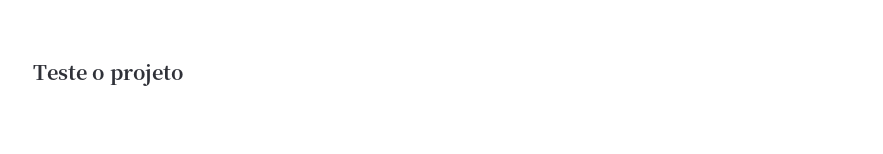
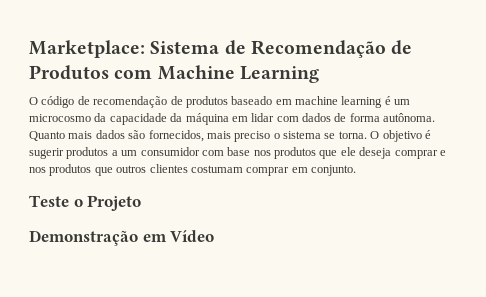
- Teste o projeto
+ Marketplace: Sistema de Recomendação de Produtos com Machine Learning
+ O código de recomendação de produtos baseado em machine learning é um microcosmo da capacidade da máquina em lidar com dados de forma autônoma. Quanto mais dados são fornecidos, mais preciso o sistema se torna. O objetivo é sugerir produtos a um consumidor com base nos produtos que ele deseja comprar e nos produtos que outros clientes costumam comprar em conjunto.
+ Teste o Projeto
+ Demonstração em Vídeo

